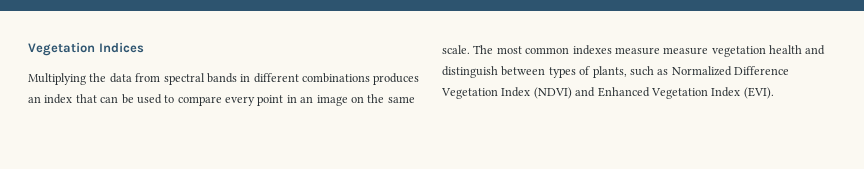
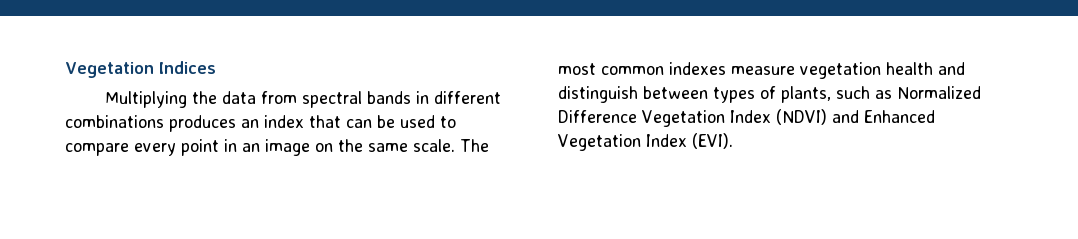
- The most common indexes measure measure vegetation health and distinguish between types of plants, such as Normalized Difference Vegetation Index (NDVI) and Enhanced Vegetation Index (EVI).
+ The most common indexes measure vegetation health and distinguish between types of plants, such as Normalized Difference Vegetation Index (NDVI) and Enhanced Vegetation Index (EVI).

